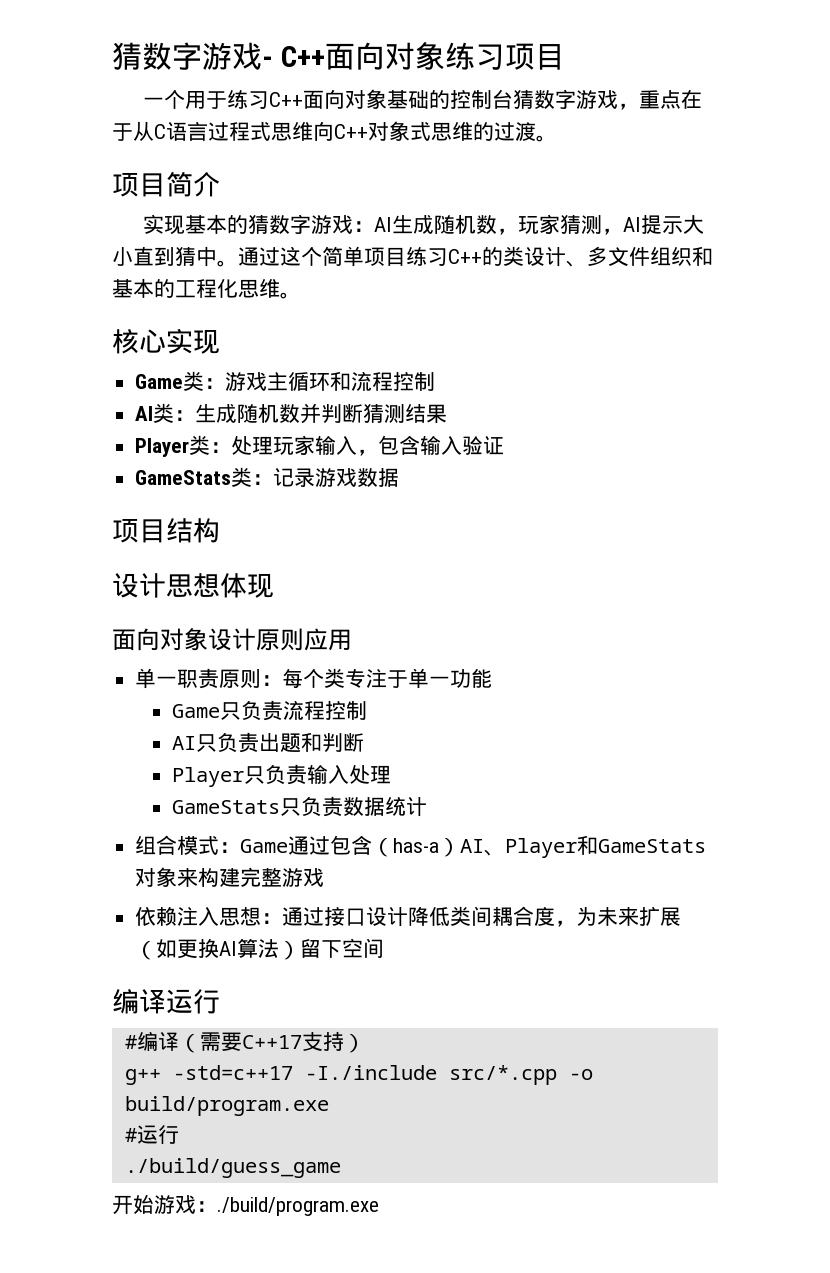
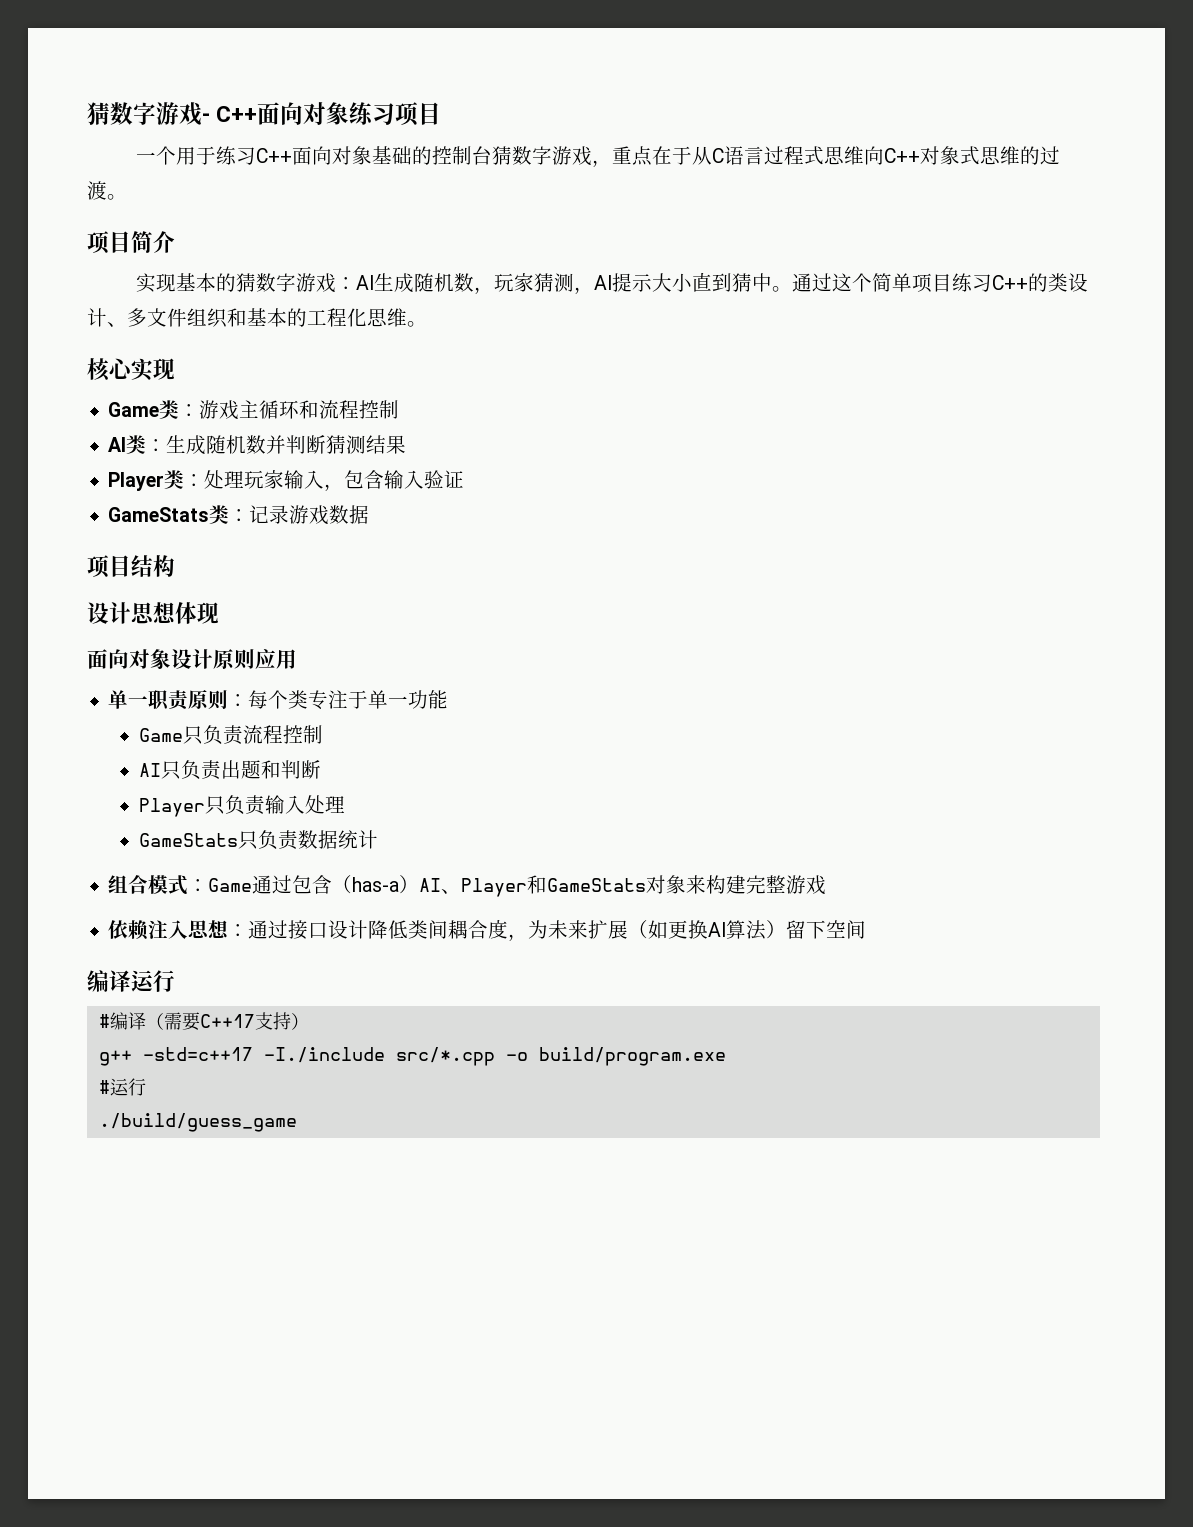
- 开始游戏：./build/program.exe

